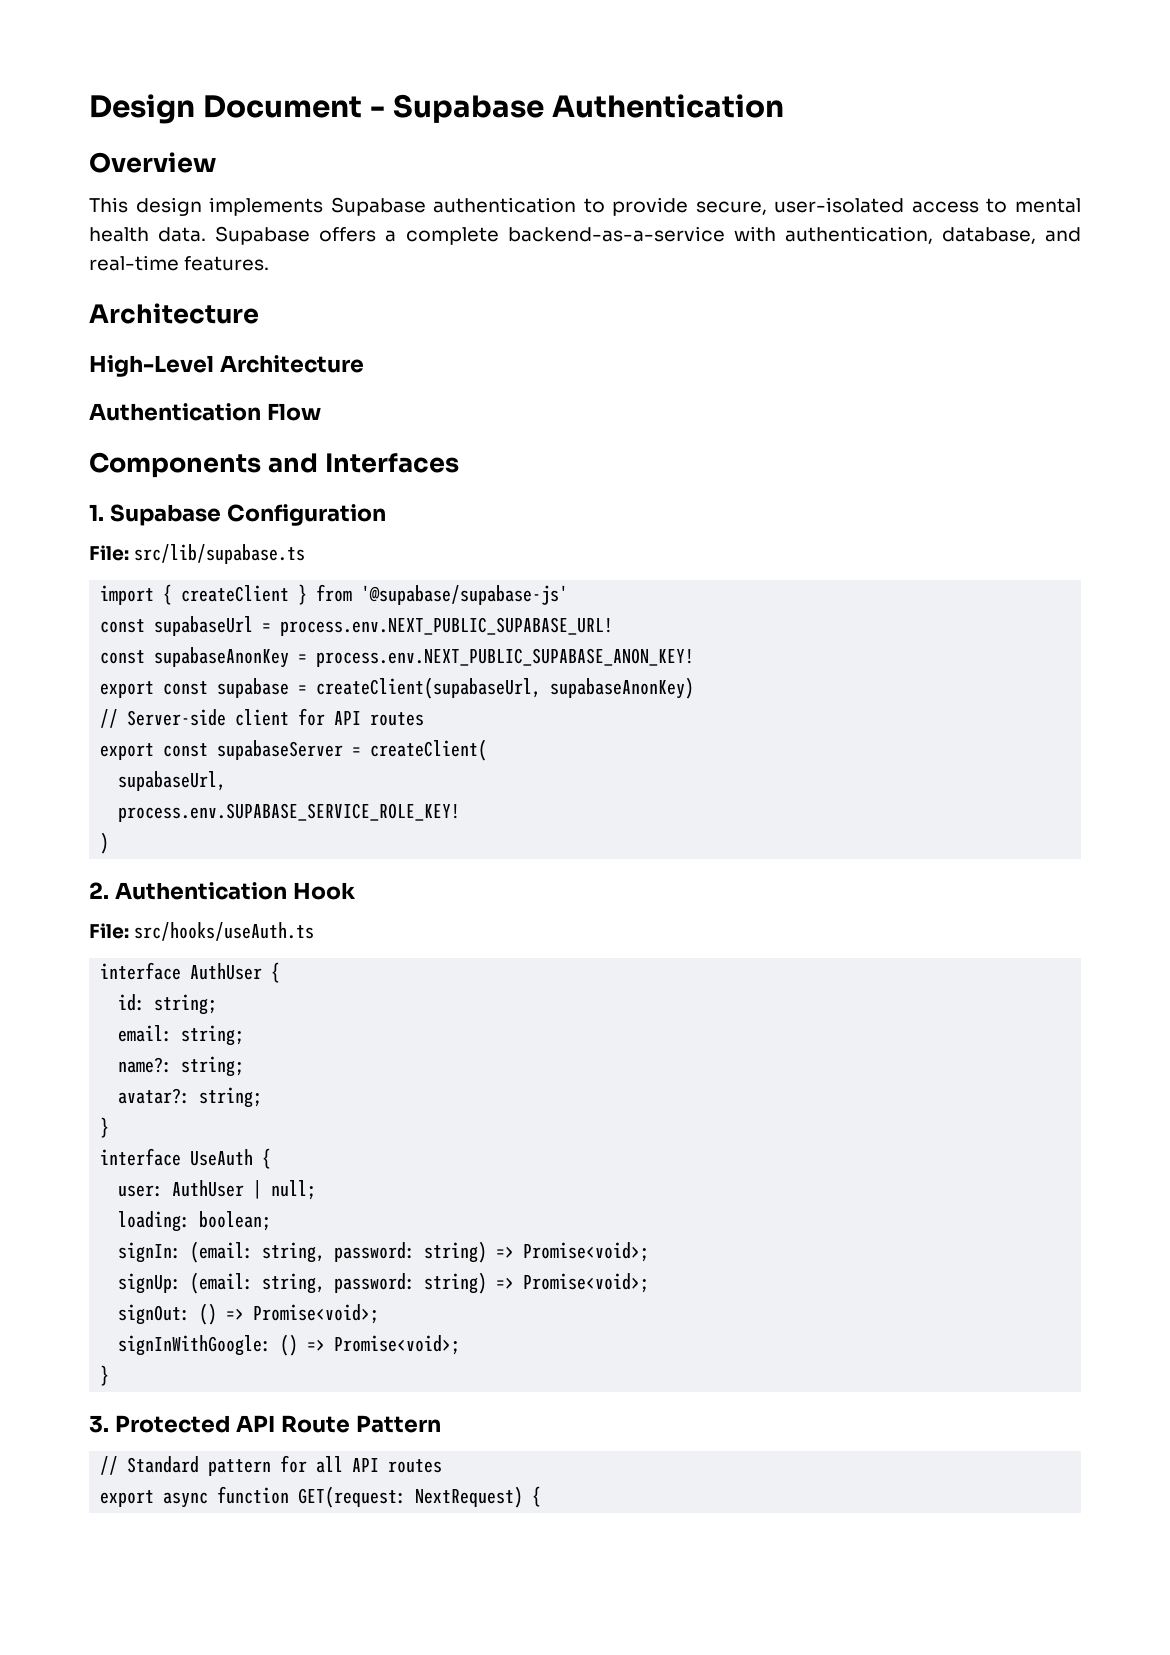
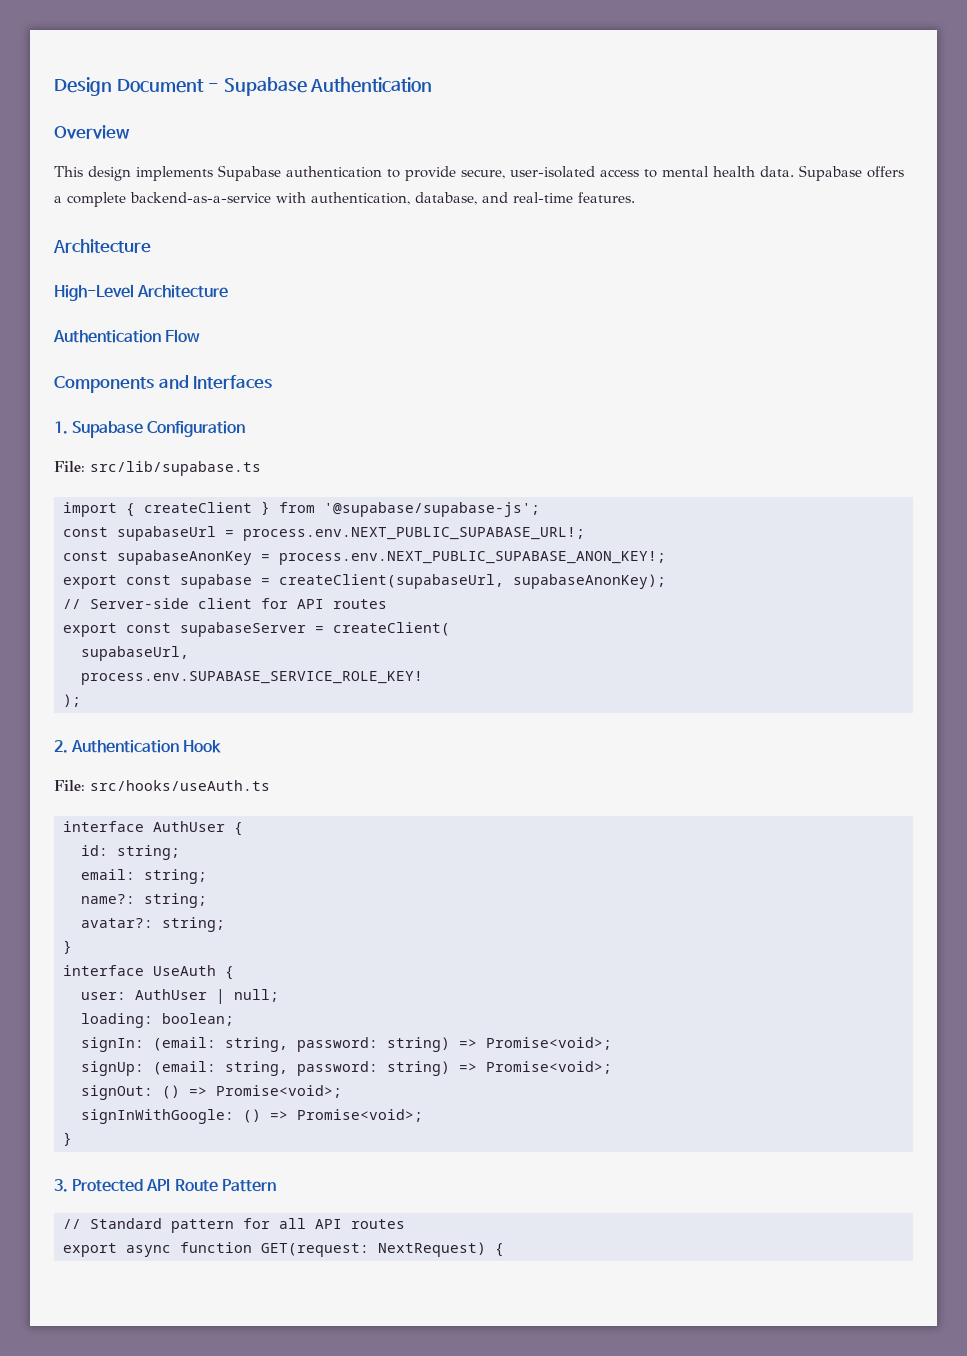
- import { createClient } from '@supabase/supabase-js'
+ import { createClient } from '@supabase/supabase-js';
- const supabaseUrl = process.env.NEXT_PUBLIC_SUPABASE_URL!
+ const supabaseUrl = process.env.NEXT_PUBLIC_SUPABASE_URL!;
- const supabaseAnonKey = process.env.NEXT_PUBLIC_SUPABASE_ANON_KEY!
+ const supabaseAnonKey = process.env.NEXT_PUBLIC_SUPABASE_ANON_KEY!;
- export const supabase = createClient(supabaseUrl, supabaseAnonKey)
+ export const supabase = createClient(supabaseUrl, supabaseAnonKey);
- )
+ );

